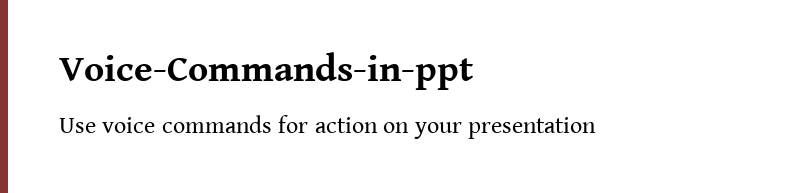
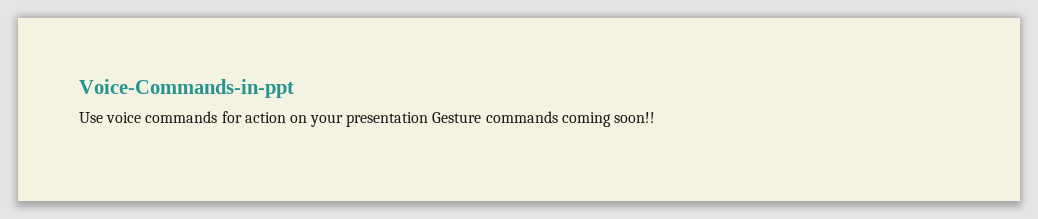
- Use voice commands for action on your presentation
+ Use voice commands for action on your presentation Gesture commands coming soon!!

